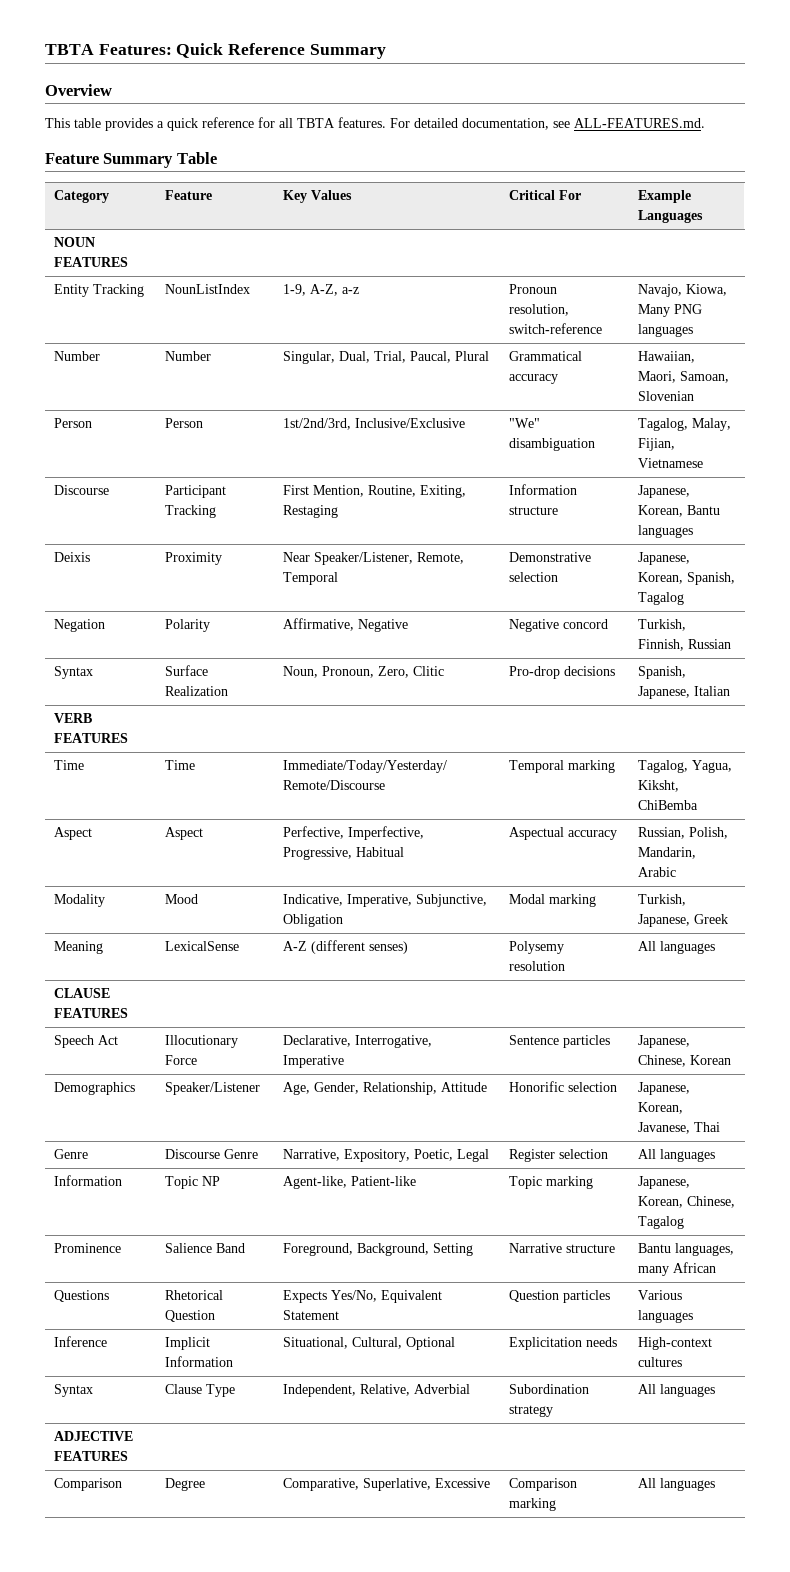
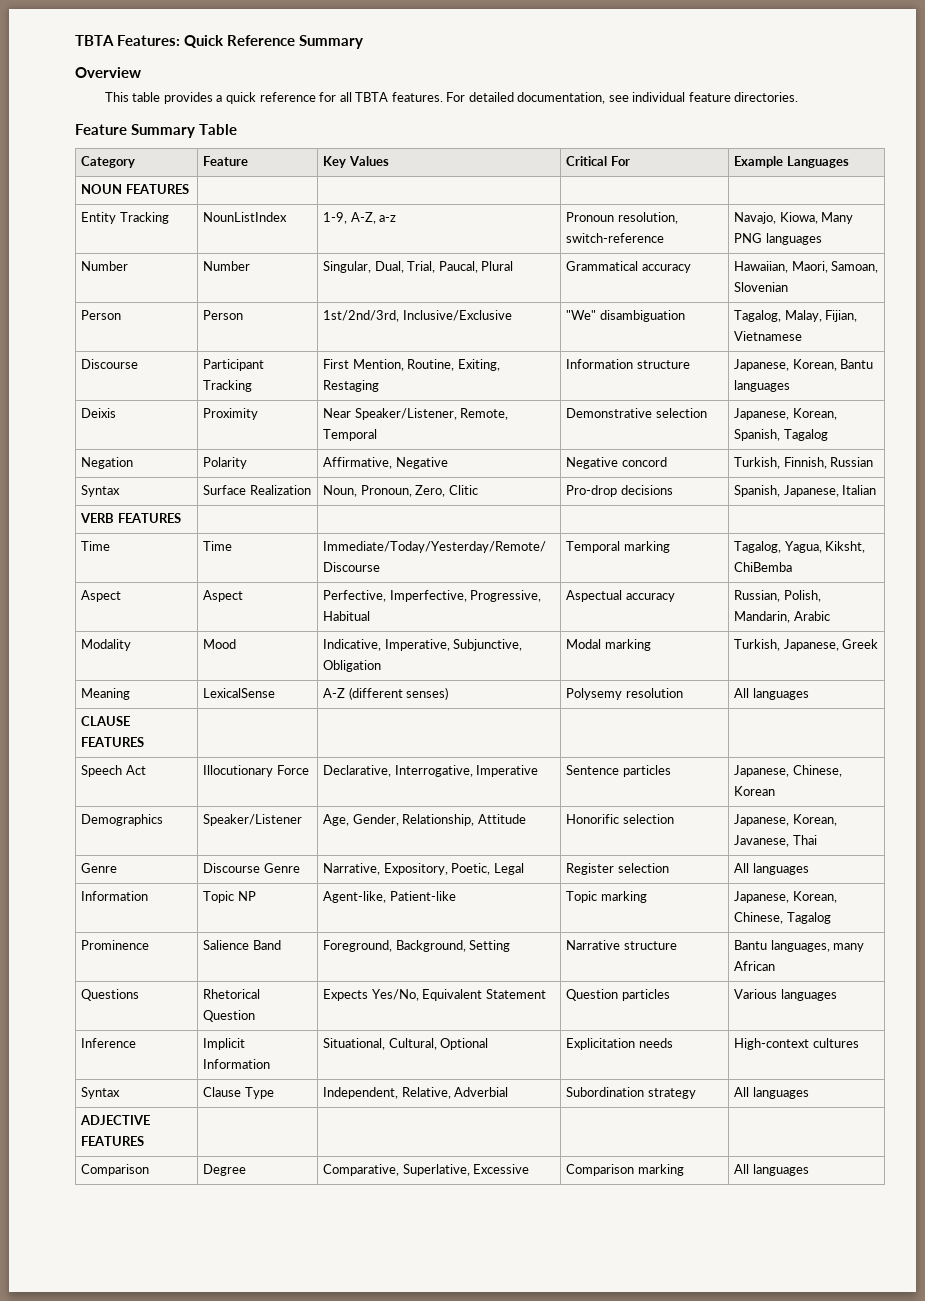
- For detailed documentation, see ALL-FEATURES.md.
+ For detailed documentation, see individual feature directories.

